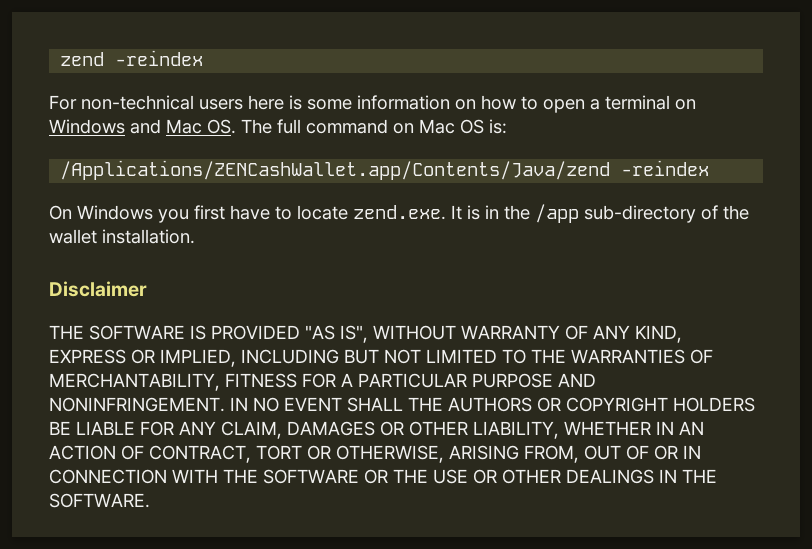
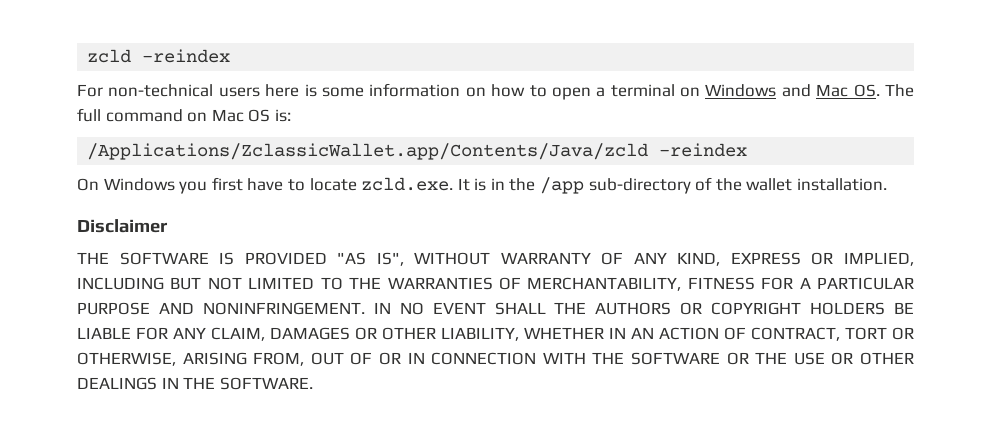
- zend -reindex
+ zcld -reindex
- /Applications/ZENCashWallet.app/Contents/Java/zend -reindex
+ /Applications/ZclassicWallet.app/Contents/Java/zcld -reindex
- On Windows you first have to locate zend.exe. It is in the /app sub-directory of the wallet installation.
+ On Windows you first have to locate zcld.exe. It is in the /app sub-directory of the wallet installation.

